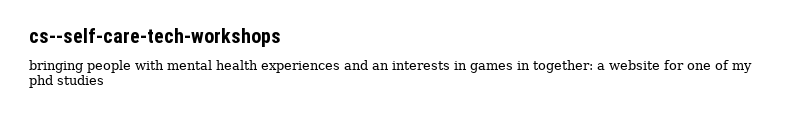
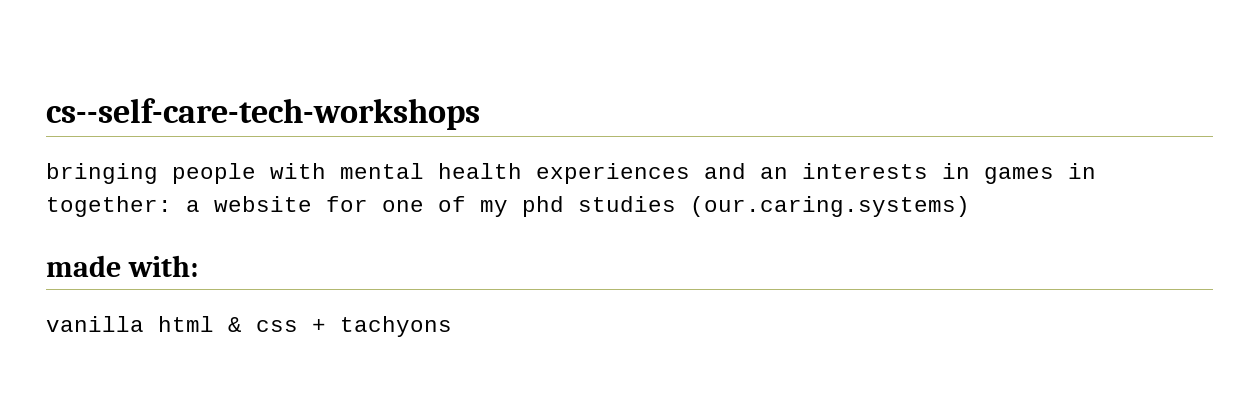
- bringing people with mental health experiences and an interests in games in together: a website for one of my phd studies
+ bringing people with mental health experiences and an interests in games in together: a website for one of my phd studies (our.caring.systems)
+ made with:
+ vanilla html & css + tachyons

